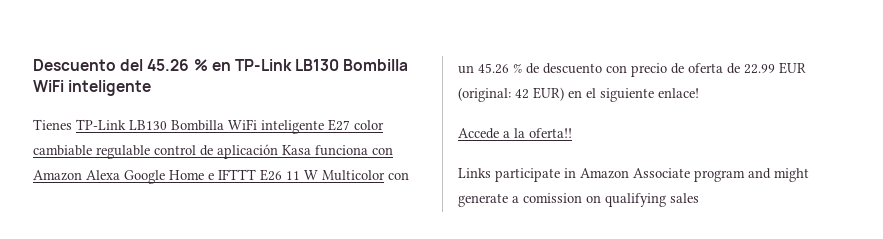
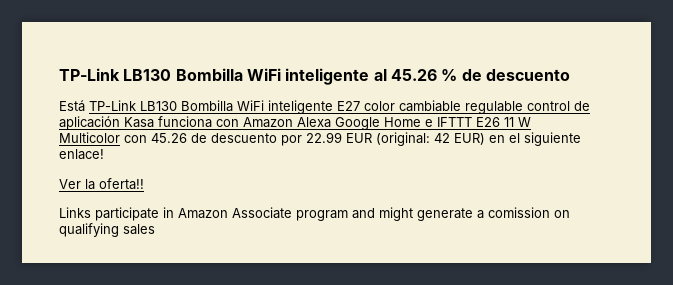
- Descuento del 45.26 % en TP-Link LB130 Bombilla WiFi inteligente
- Tienes TP-Link LB130 Bombilla WiFi inteligente E27 color cambiable regulable control de aplicación Kasa funciona con Amazon Alexa Google Home e IFTTT E26 11 W Multicolor con un 45.26 % de descuento con precio de oferta de 22.99 EUR (original: 42 EUR) en el siguiente enlace!
+ TP-Link LB130 Bombilla WiFi inteligente al 45.26 % de descuento
+ Está TP-Link LB130 Bombilla WiFi inteligente E27 color cambiable regulable control de aplicación Kasa funciona con Amazon Alexa Google Home e IFTTT E26 11 W Multicolor con 45.26 de descuento por 22.99 EUR (original: 42 EUR) en el siguiente enlace!
- Accede a la oferta!!
+ Ver la oferta!!

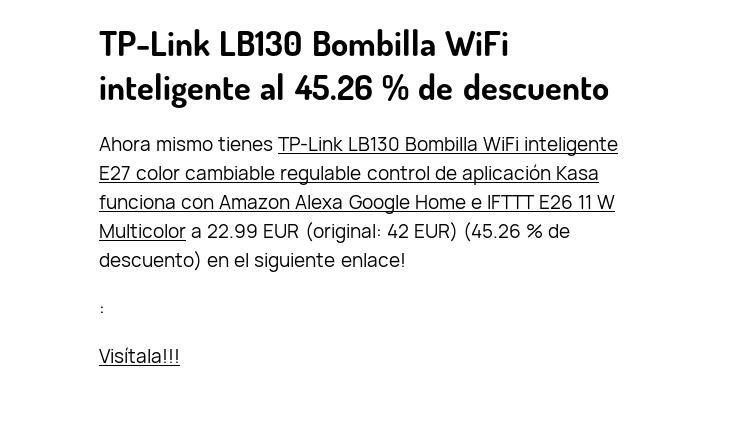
- Está TP-Link LB130 Bombilla WiFi inteligente E27 color cambiable regulable control de aplicación Kasa funciona con Amazon Alexa Google Home e IFTTT E26 11 W Multicolor con 45.26 de descuento por 22.99 EUR (original: 42 EUR) en el siguiente enlace!
+ Ahora mismo tienes TP-Link LB130 Bombilla WiFi inteligente E27 color cambiable regulable control de aplicación Kasa funciona con Amazon Alexa Google Home e IFTTT E26 11 W Multicolor a 22.99 EUR (original: 42 EUR) (45.26 % de descuento) en el siguiente enlace!
- Ver la oferta!!
- Links participate in Amazon Associate program and might generate a comission on qualifying sales
+ :
+ Visítala!!!

